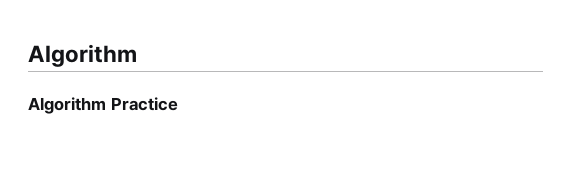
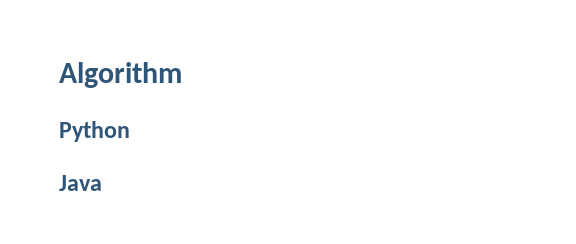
- Algorithm Practice
+ Python
+ Java

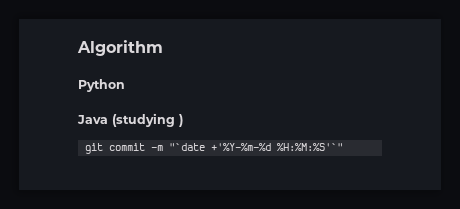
- Java
+ Java (studying )
+ git commit -m "`date +'%Y-%m-%d %H:%M:%S'`"

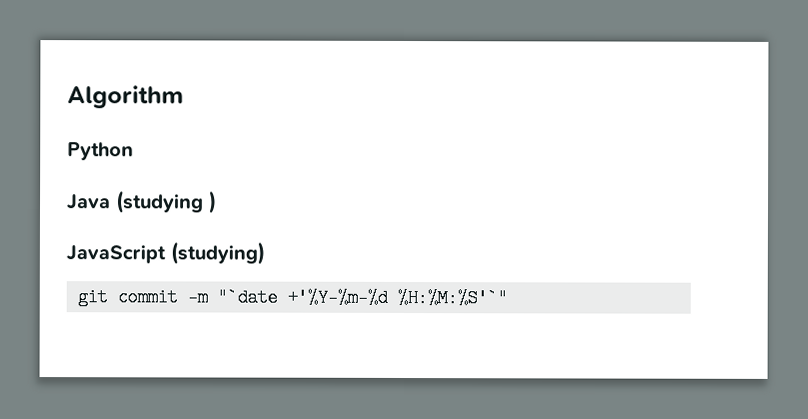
+ JavaScript (studying)

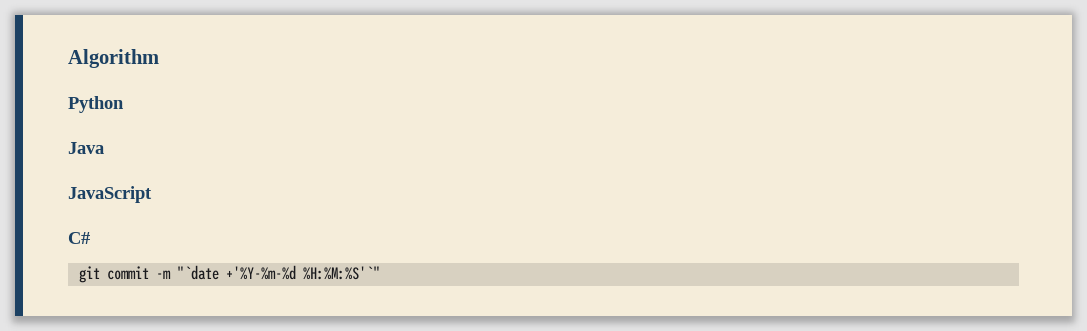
- Java (studying )
+ Java
- JavaScript (studying)
+ JavaScript
+ C#

